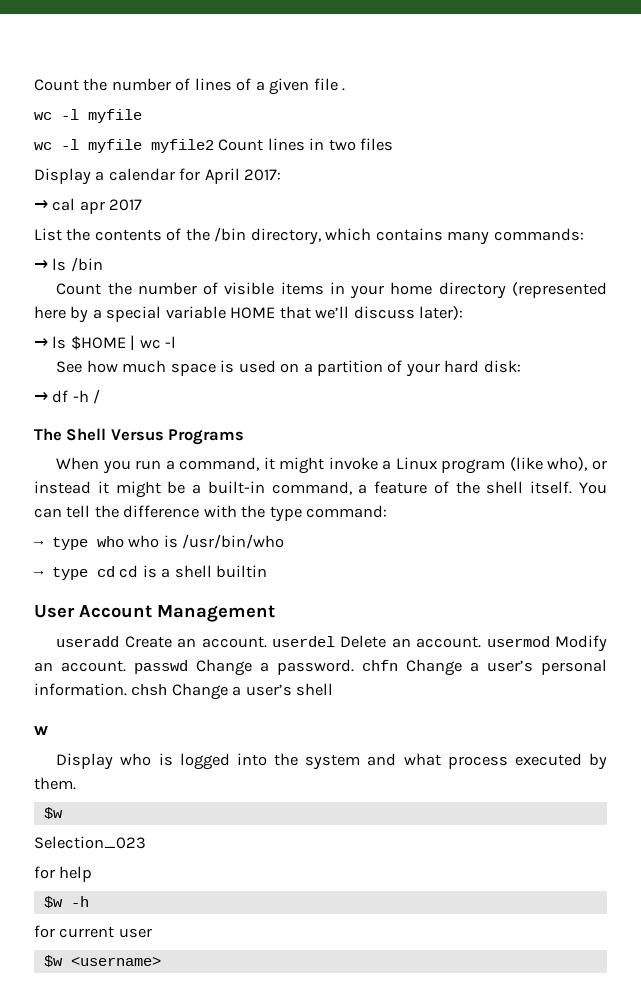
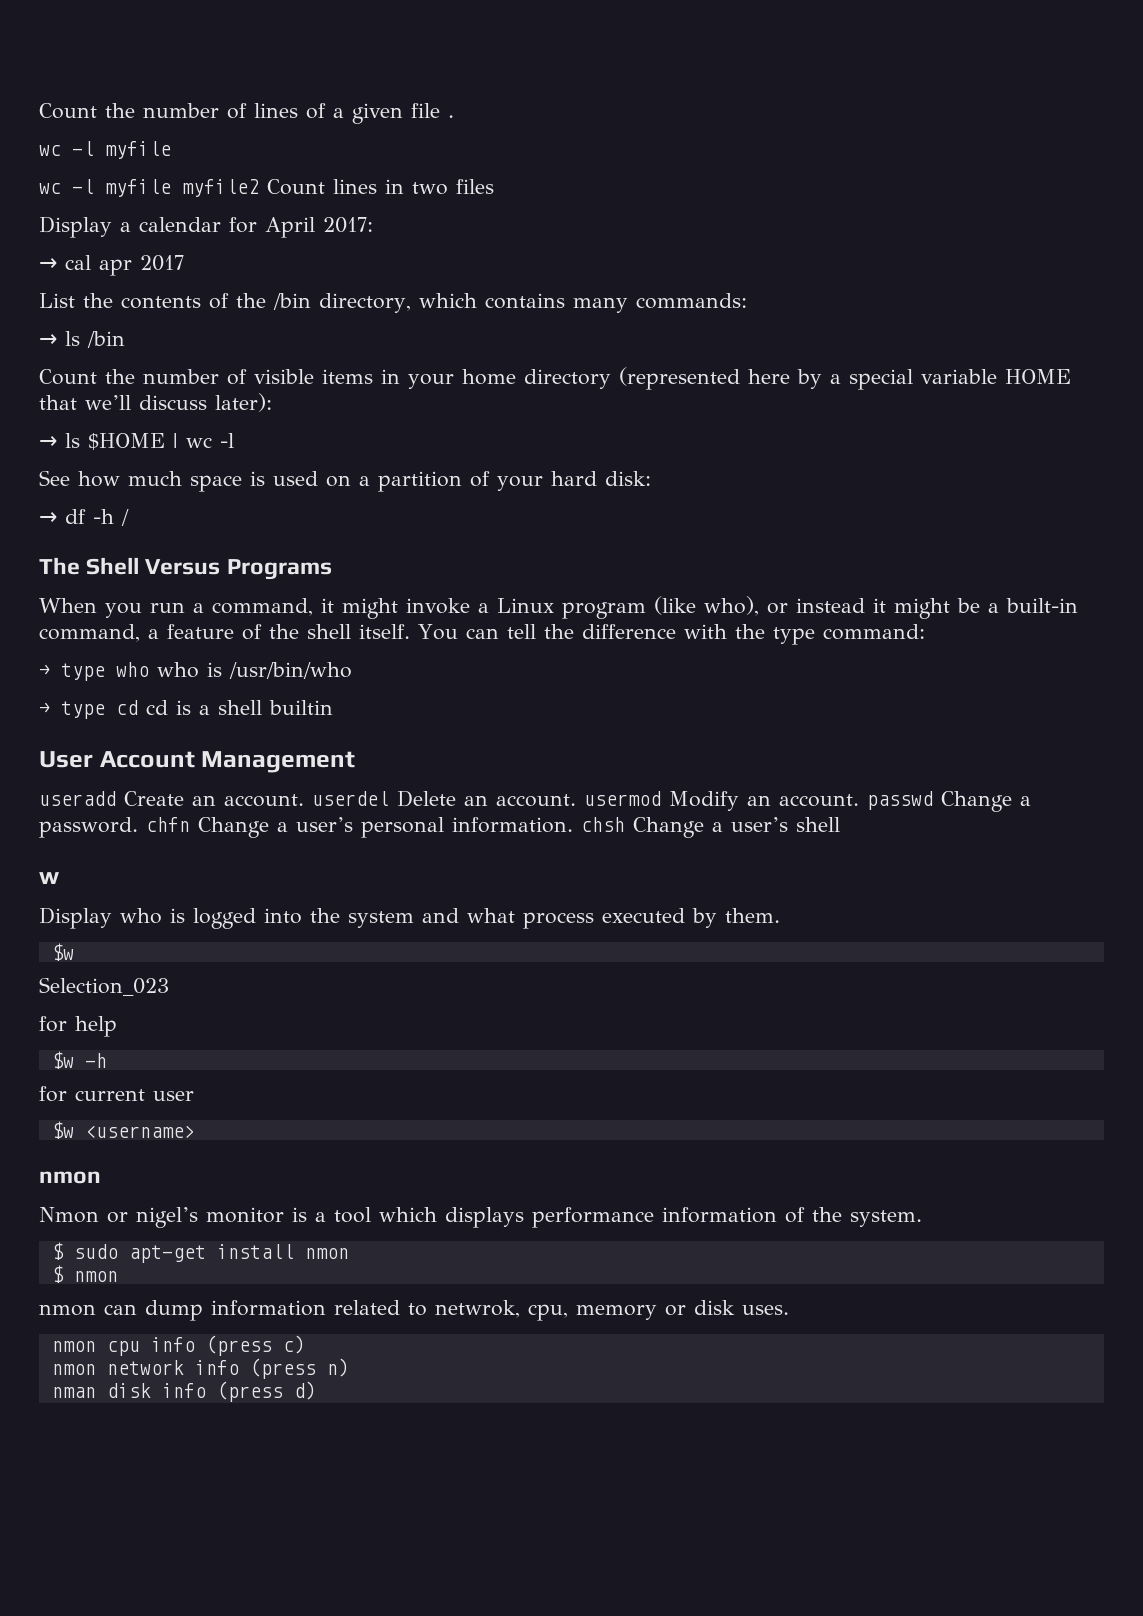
  $w <username>
+ nmon
+ Nmon or nigel’s monitor is a tool which displays performance information of the system.
+ $ sudo apt-get install nmon
+ $ nmon
+ nmon can dump information related to netwrok, cpu, memory or disk uses.
+ nmon cpu info (press c)
+ nmon network info (press n)
+ nman disk info (press d)

